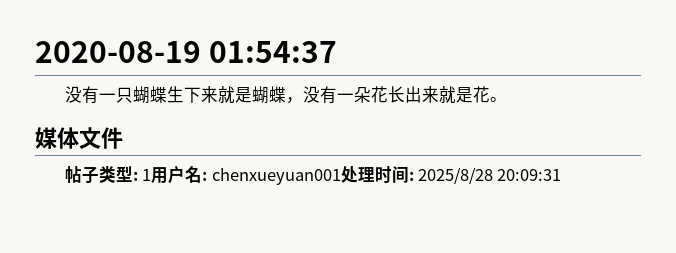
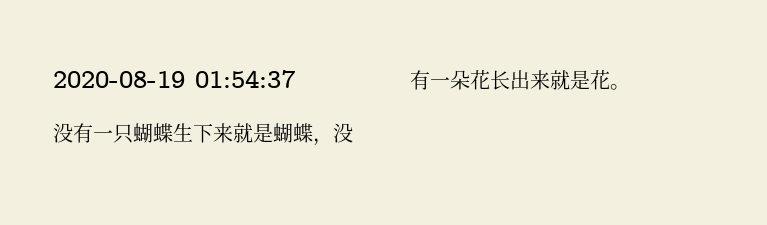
- 媒体文件
- 帖子类型: 1用户名: chenxueyuan001处理时间: 2025/8/28 20:09:31

